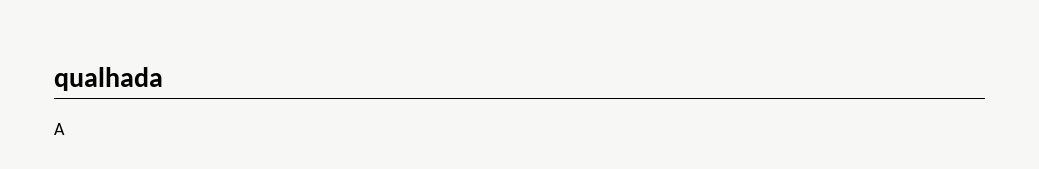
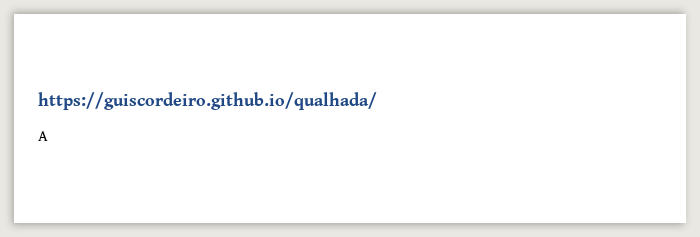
- qualhada
+ https://guiscordeiro.github.io/qualhada/

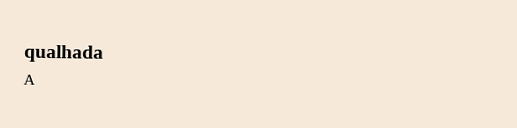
- https://guiscordeiro.github.io/qualhada/
+ qualhada

